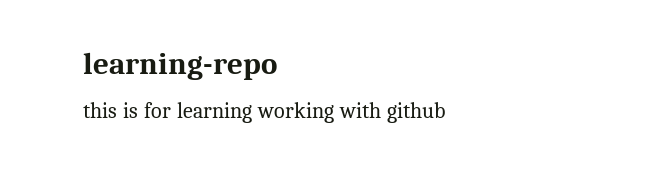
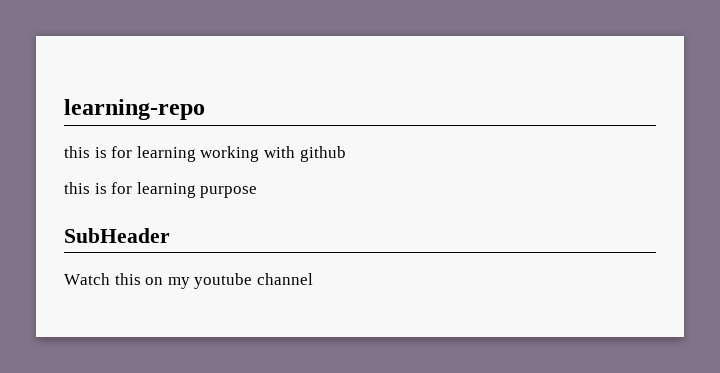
+ this is for learning purpose
+ SubHeader
+ Watch this on my youtube channel

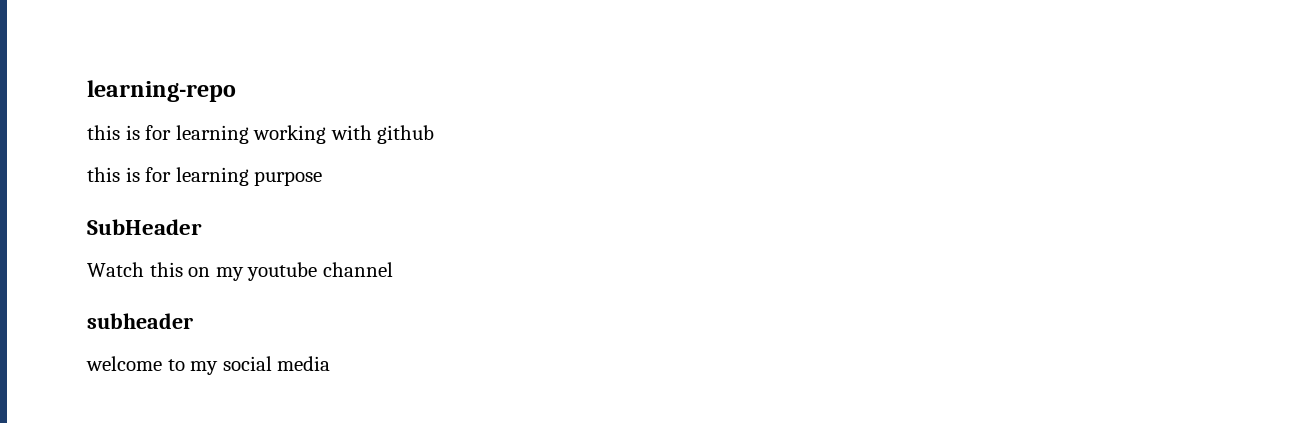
+ subheader
+ welcome to my social media

